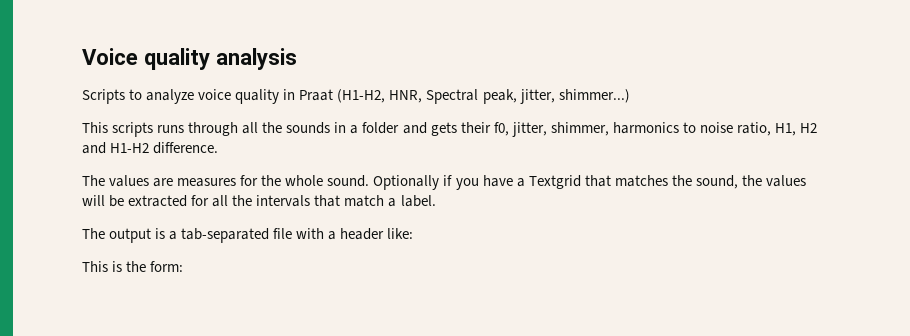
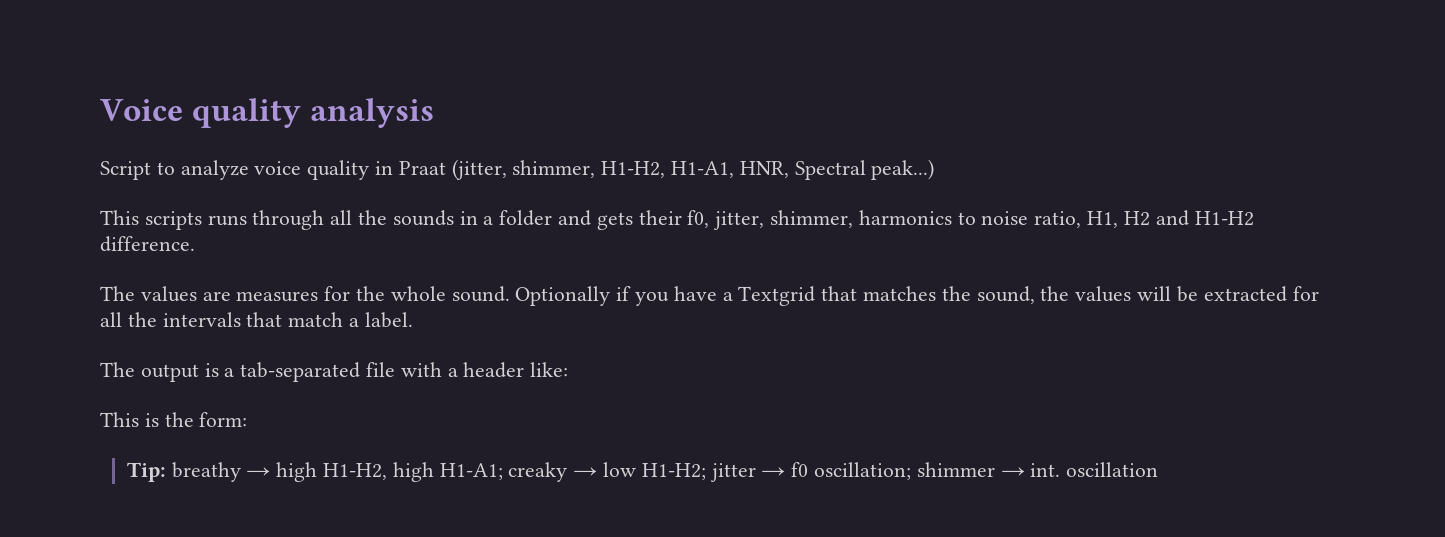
- Scripts to analyze voice quality in Praat (H1-H2, HNR, Spectral peak, jitter, shimmer...)
+ Script to analyze voice quality in Praat (jitter, shimmer, H1-H2, H1-A1, HNR, Spectral peak...)
+ Tip: breathy → high H1-H2, high H1-A1; creaky → low H1-H2; jitter → f0 oscillation; shimmer → int. oscillation

